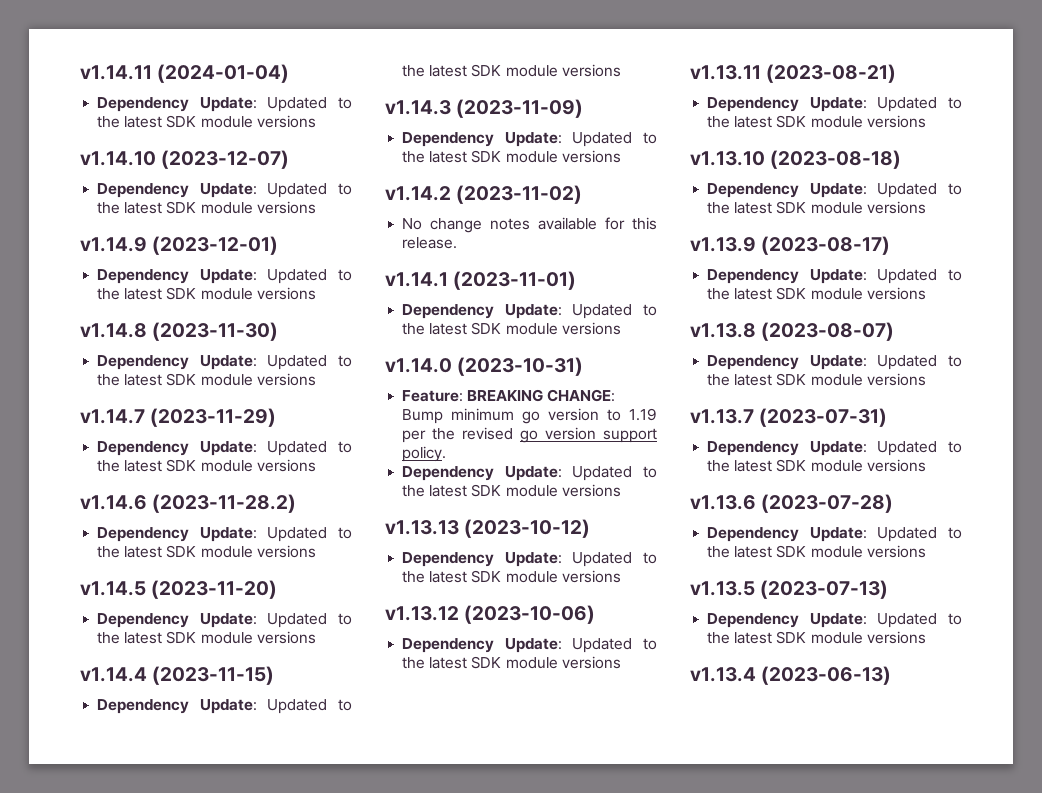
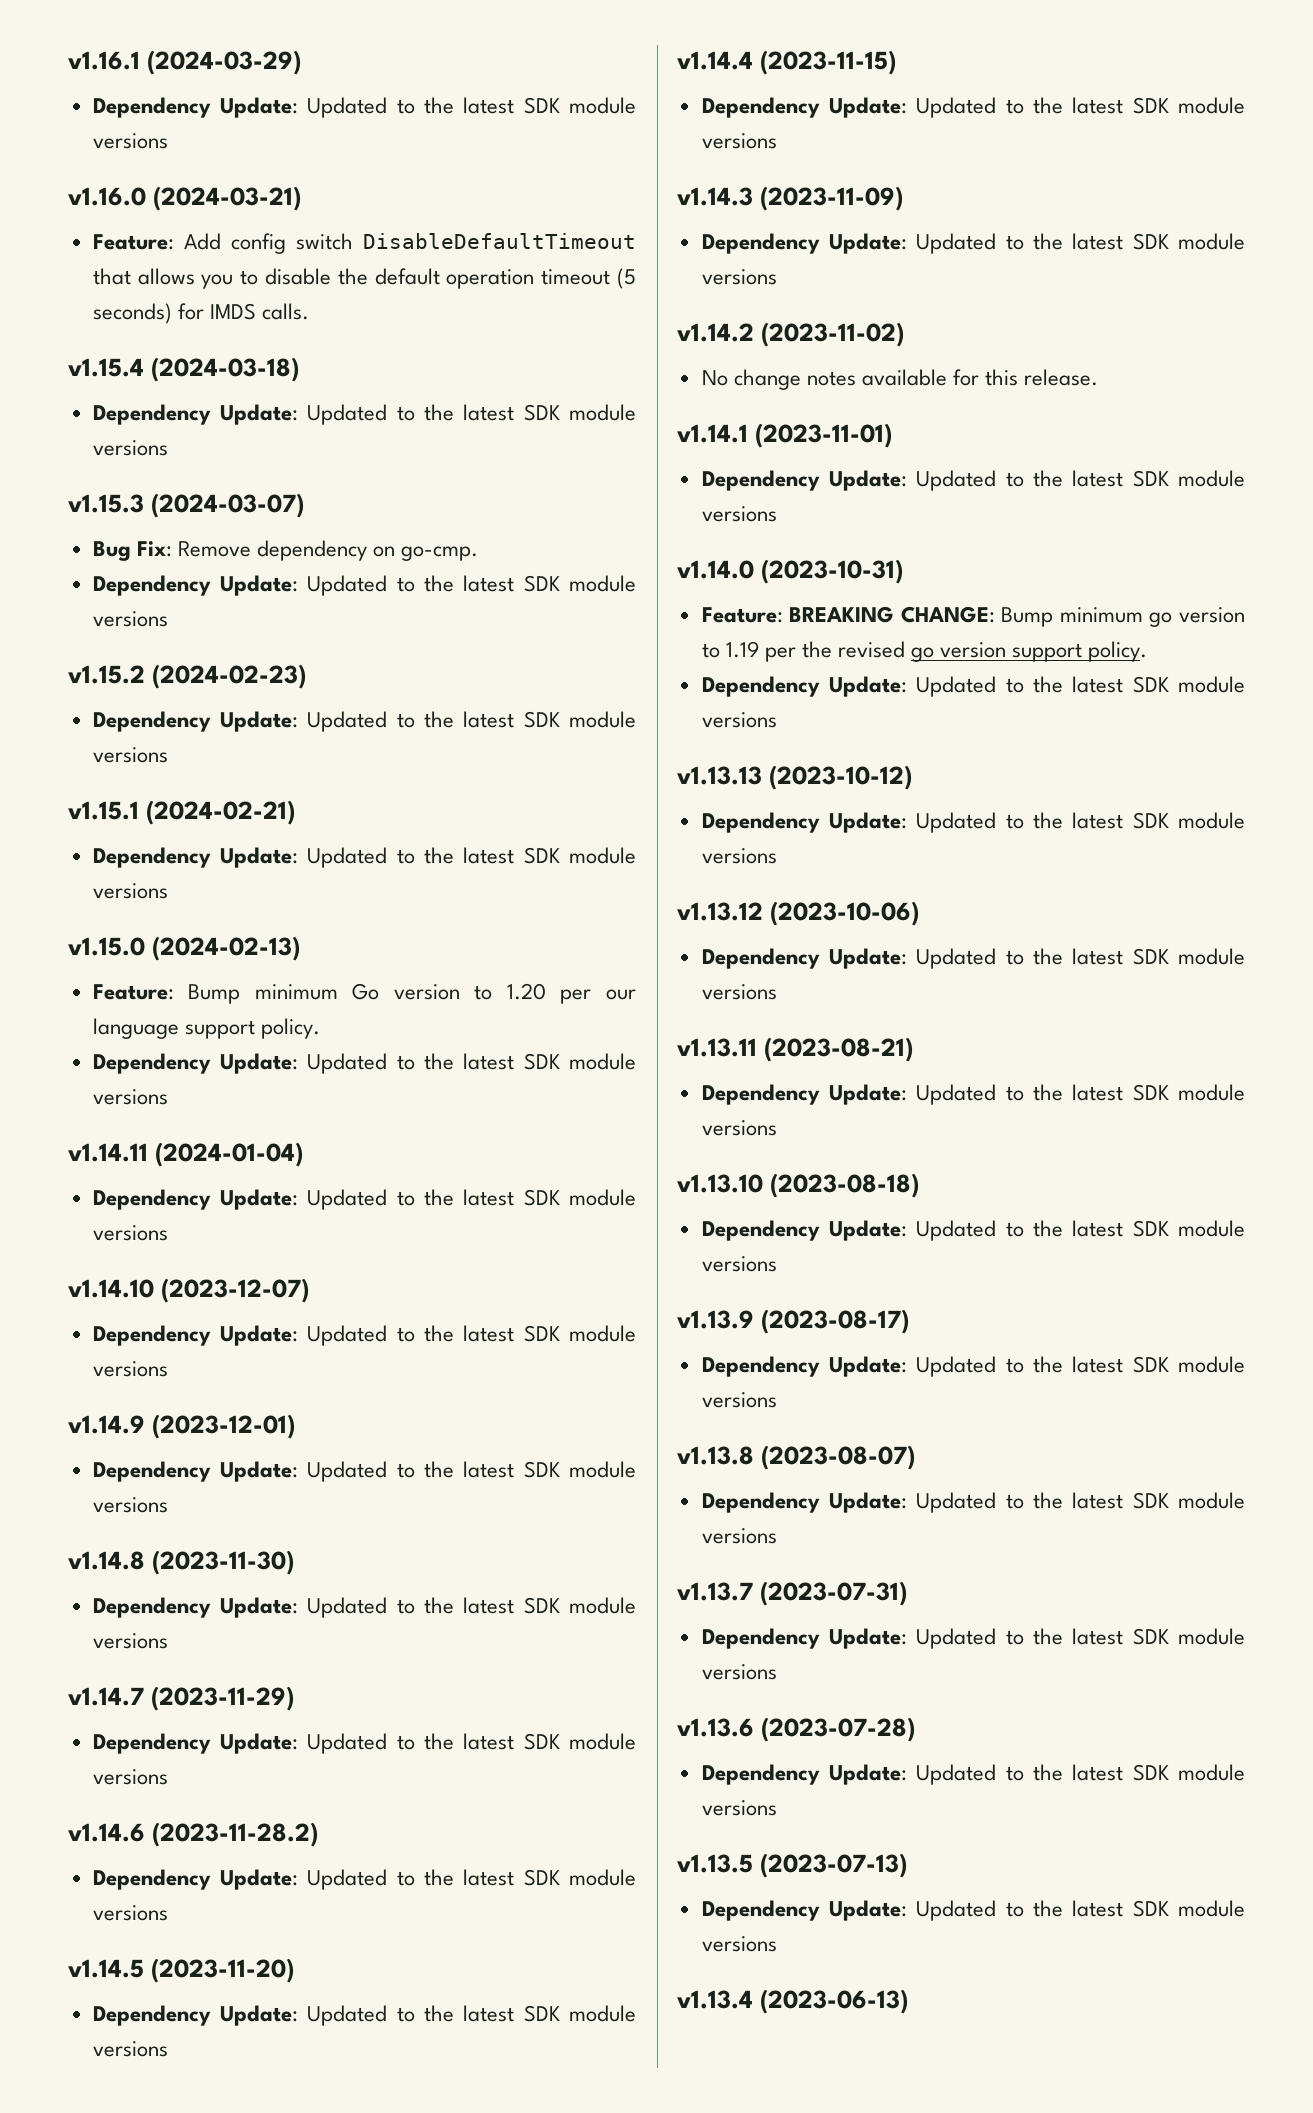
+ v1.16.1 (2024-03-29)
+ Dependency Update: Updated to the latest SDK module versions
+ v1.16.0 (2024-03-21)
+ Feature: Add config switch DisableDefaultTimeout that allows you to disable the default operation timeout (5 seconds) for IMDS calls.
+ v1.15.4 (2024-03-18)
+ Dependency Update: Updated to the latest SDK module versions
+ v1.15.3 (2024-03-07)
+ Bug Fix: Remove dependency on go-cmp.
+ Dependency Update: Updated to the latest SDK module versions
+ v1.15.2 (2024-02-23)
+ Dependency Update: Updated to the latest SDK module versions
+ v1.15.1 (2024-02-21)
+ Dependency Update: Updated to the latest SDK module versions
+ v1.15.0 (2024-02-13)
+ Feature: Bump minimum Go version to 1.20 per our language support policy.
+ Dependency Update: Updated to the latest SDK module versions

